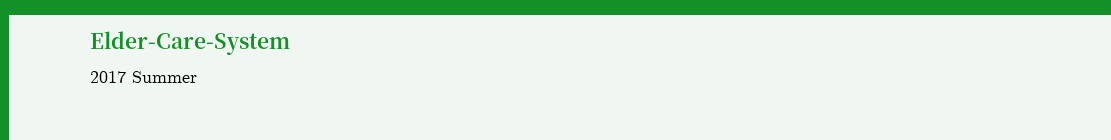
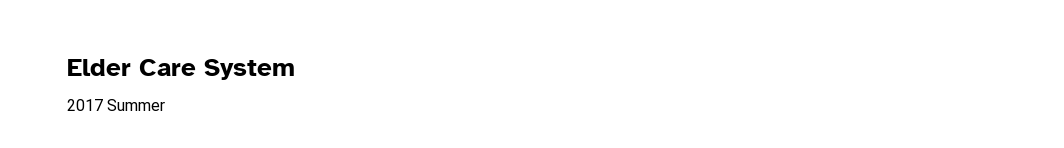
- Elder-Care-System
+ Elder Care System

